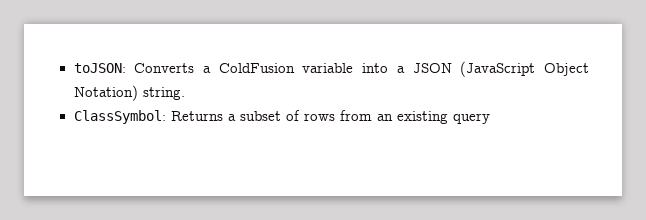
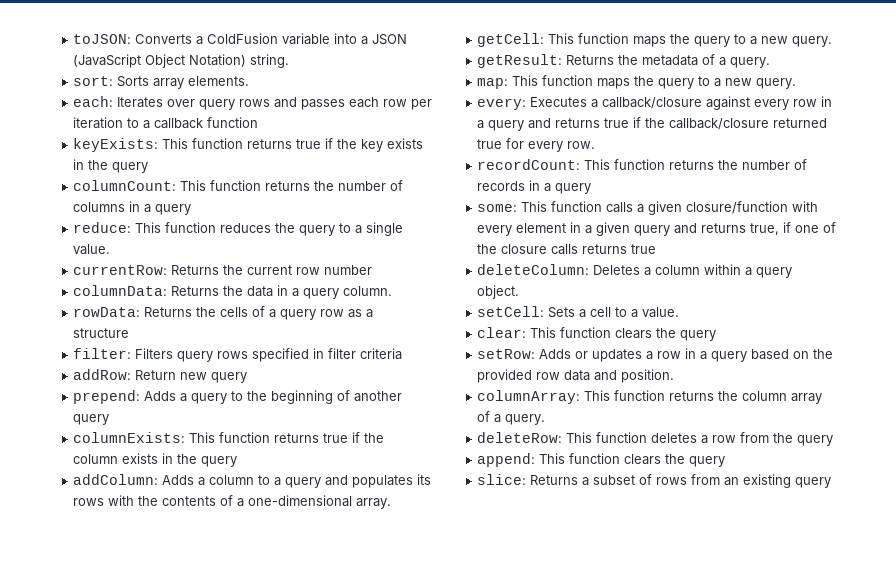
- ClassSymbol: Returns a subset of rows from an existing query
+ sort: Sorts array elements.
+ each: Iterates over query rows and passes each row per iteration to a callback function
+ keyExists: This function returns true if the key exists in the query
+ columnCount: This function returns the number of columns in a query
+ reduce: This function reduces the query to a single value.
+ currentRow: Returns the current row number
+ columnData: Returns the data in a query column.
+ rowData: Returns the cells of a query row as a structure
+ filter: Filters query rows specified in filter criteria
+ addRow: Return new query
+ prepend: Adds a query to the beginning of another query
+ columnExists: This function returns true if the column exists in the query
+ addColumn: Adds a column to a query and populates its rows with the contents of a one-dimensional array.
+ getCell: This function maps the query to a new query.
+ getResult: Returns the metadata of a query.
+ map: This function maps the query to a new query.
+ every: Executes a callback/closure against every row in a query and returns true if the callback/closure returned true for every row.
+ recordCount: This function returns the number of records in a query
+ some: This function calls a given closure/function with every element in a given query and returns true, if one of the closure calls returns true
+ deleteColumn: Deletes a column within a query object.
+ setCell: Sets a cell to a value.
+ clear: This function clears the query
+ setRow: Adds or updates a row in a query based on the provided row data and position.
+ columnArray: This function returns the column array of a query.
+ deleteRow: This function deletes a row from the query
+ append: This function clears the query
+ slice: Returns a subset of rows from an existing query

